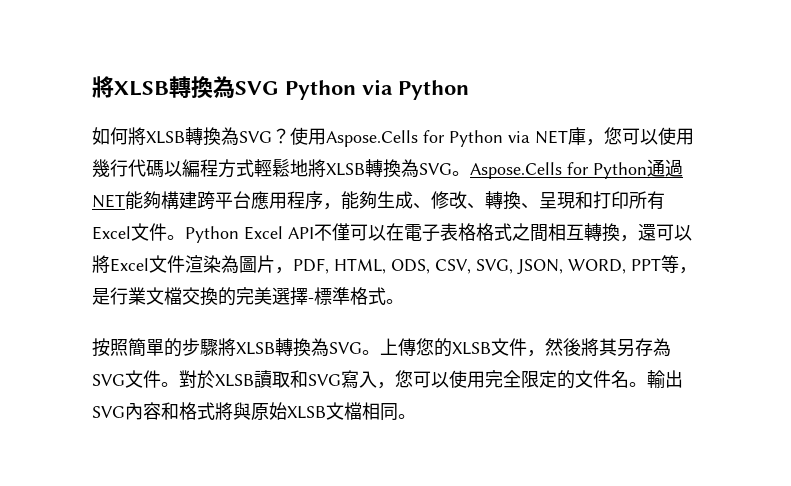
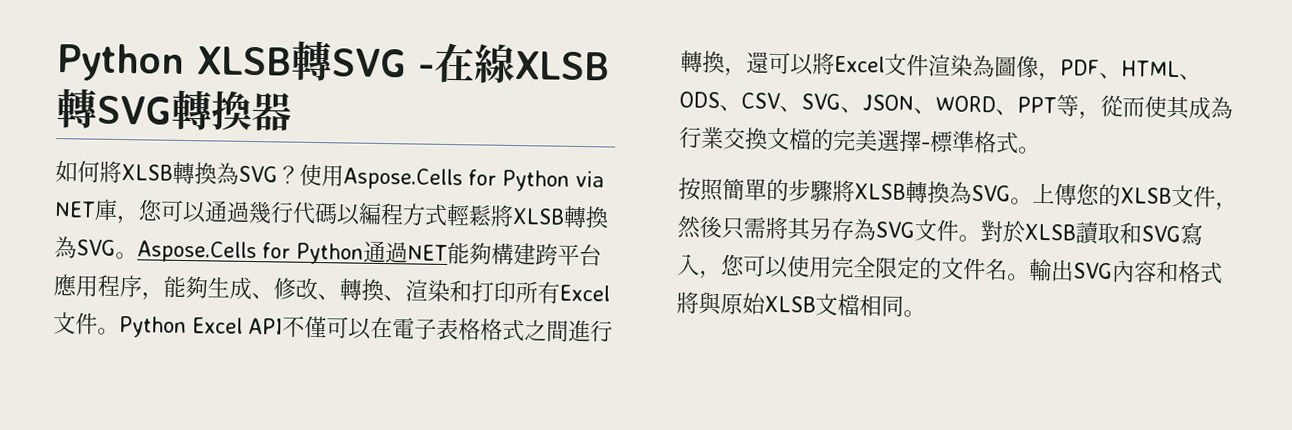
- 將XLSB轉換為SVG Python via Python
+ Python XLSB轉SVG -在線XLSB轉SVG轉換器
- 使用Aspose.Cells for Python via NET庫，您可以使用幾行代碼以編程方式輕鬆地將XLSB轉換為SVG。
+ 使用Aspose.Cells for Python via NET庫，您可以通過幾行代碼以編程方式輕鬆將XLSB轉換為SVG。
- Aspose.Cells for Python通過NET能夠構建跨平台應用程序，能夠生成、修改、轉換、呈現和打印所有Excel文件。
+ Aspose.Cells for Python通過NET能夠構建跨平台應用程序，能夠生成、修改、轉換、渲染和打印所有Excel文件。
- Python Excel API不僅可以在電子表格格式之間相互轉換，還可以將Excel文件渲染為圖片，PDF, HTML, ODS, CSV, SVG, JSON, WORD, PPT等，是行業文檔交換的完美選擇-標準格式。
+ Python Excel API不僅可以在電子表格格式之間進行轉換，還可以將Excel文件渲染為圖像，PDF、HTML、ODS、CSV、SVG、JSON、WORD、PPT等，從而使其成為行業交換文檔的完美選擇-標準格式。
- 上傳您的XLSB文件，然後將其另存為SVG文件。
+ 上傳您的XLSB文件，然後只需將其另存為SVG文件。

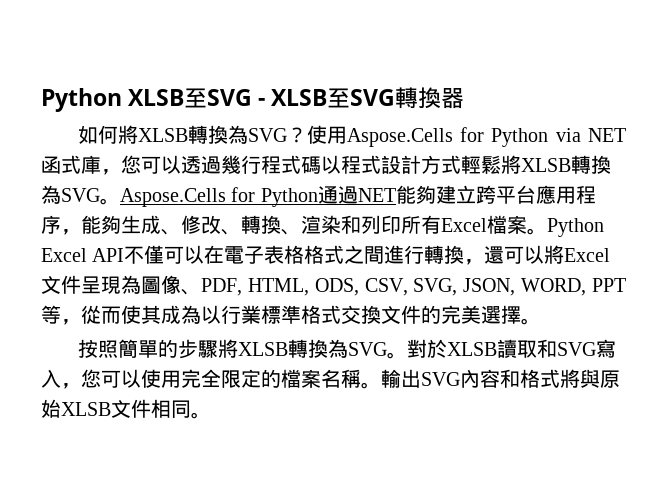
- Python XLSB轉SVG -在線XLSB轉SVG轉換器
+ Python XLSB至SVG - XLSB至SVG轉換器
- 使用Aspose.Cells for Python via NET庫，您可以通過幾行代碼以編程方式輕鬆將XLSB轉換為SVG。
+ 使用Aspose.Cells for Python via NET函式庫，您可以透過幾行程式碼以程式設計方式輕鬆將XLSB轉換為SVG。
- Aspose.Cells for Python通過NET能夠構建跨平台應用程序，能夠生成、修改、轉換、渲染和打印所有Excel文件。
+ Aspose.Cells for Python通過NET能夠建立跨平台應用程序，能夠生成、修改、轉換、渲染和列印所有Excel檔案。
- Python Excel API不僅可以在電子表格格式之間進行轉換，還可以將Excel文件渲染為圖像，PDF、HTML、ODS、CSV、SVG、JSON、WORD、PPT等，從而使其成為行業交換文檔的完美選擇-標準格式。
+ Python Excel API不僅可以在電子表格格式之間進行轉換，還可以將Excel文件呈現為圖像、PDF, HTML, ODS, CSV, SVG, JSON, WORD, PPT等，從而使其成為以行業標準格式交換文件的完美選擇。
- 上傳您的XLSB文件，然後只需將其另存為SVG文件。
- 對於XLSB讀取和SVG寫入，您可以使用完全限定的文件名。
+ 對於XLSB讀取和SVG寫入，您可以使用完全限定的檔案名稱。
- 輸出SVG內容和格式將與原始XLSB文檔相同。
+ 輸出SVG內容和格式將與原始XLSB文件相同。

